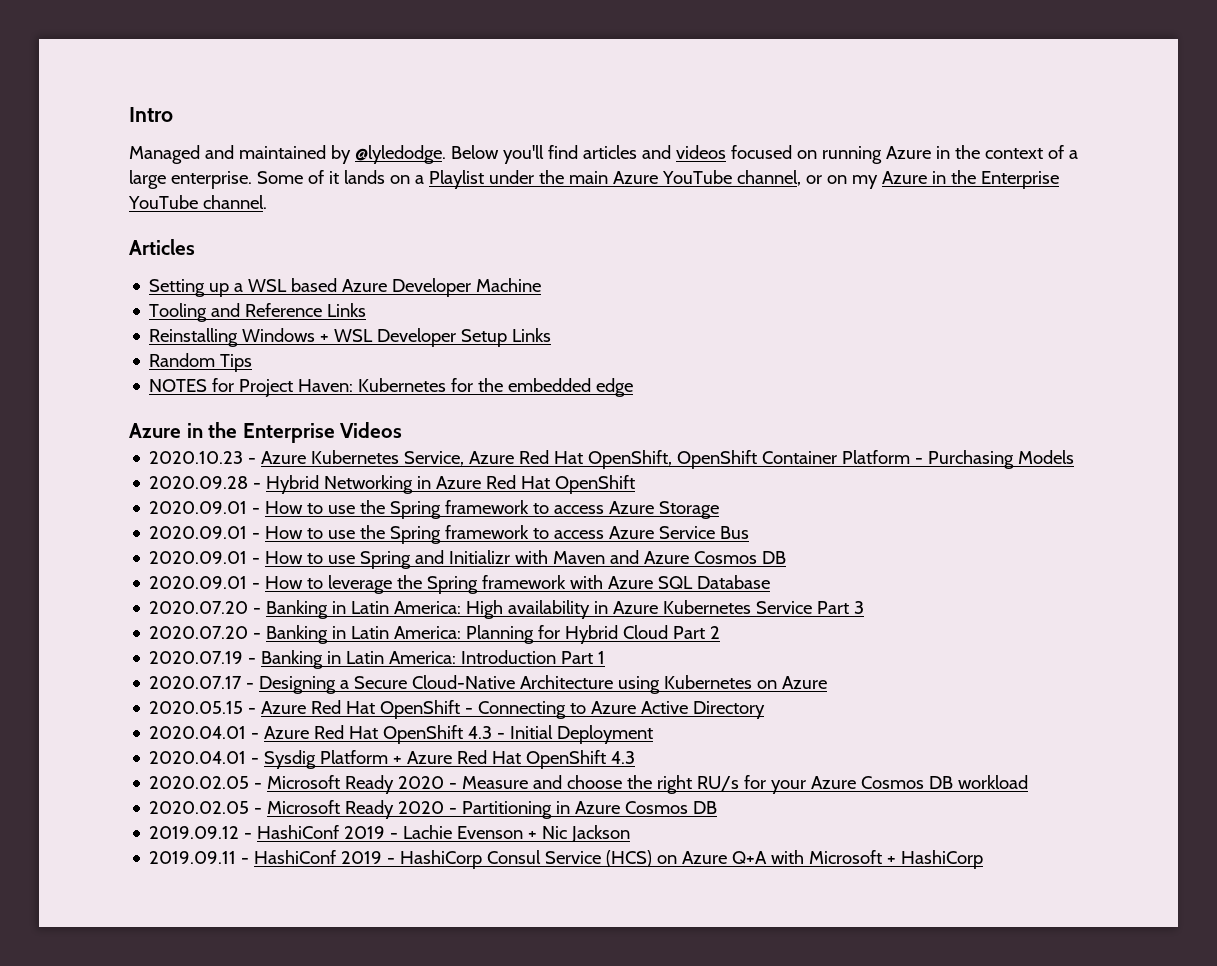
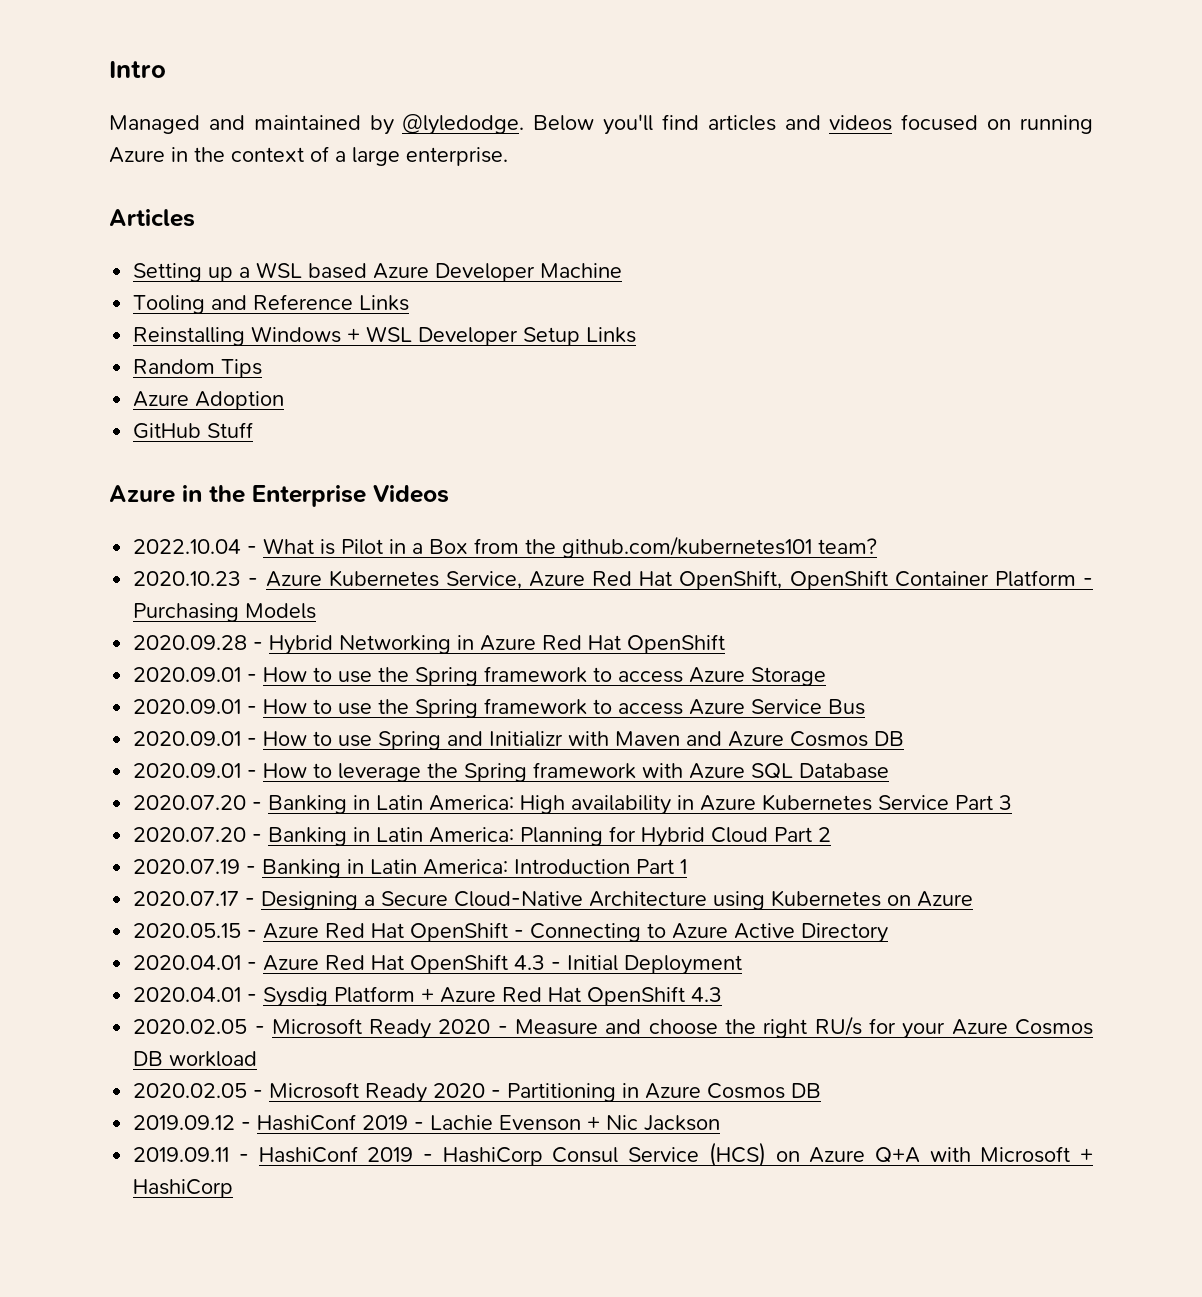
- Some of it lands on a Playlist under the main Azure YouTube channel, or on my Azure in the Enterprise YouTube channel.
- NOTES for Project Haven: Kubernetes for the embedded edge
+ Azure Adoption
+ GitHub Stuff
+ 2022.10.04 - What is Pilot in a Box from the github.com/kubernetes101 team?

